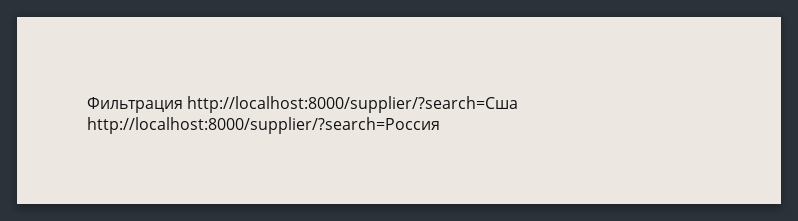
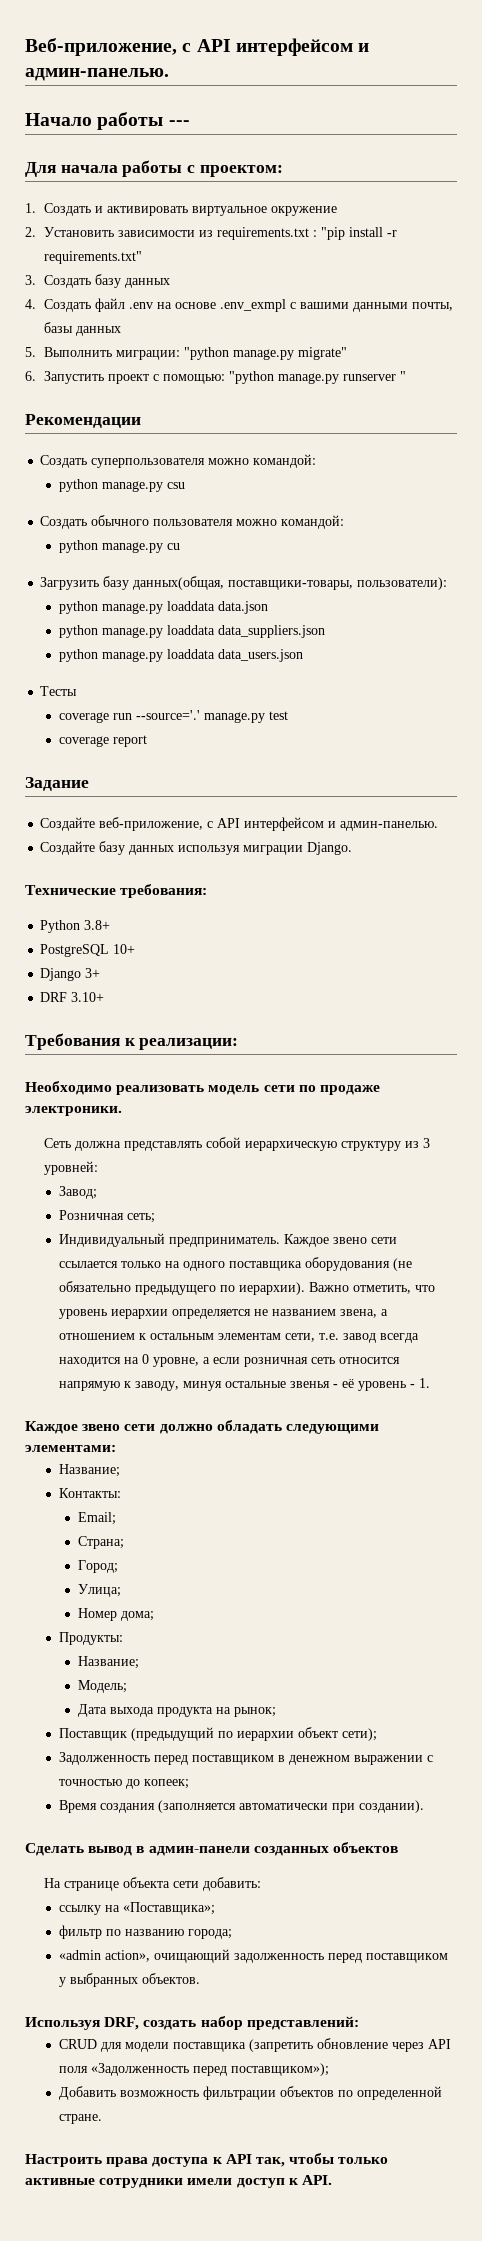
- Фильтрация http://localhost:8000/supplier/?search=Сша http://localhost:8000/supplier/?search=Россия
+ Веб-приложение, с API интерфейсом и админ-панелью.
+ Начало работы ---
+ Для начала работы с проектом:
+ 1. Создать и активировать виртуальное окружение
+ 2. Установить зависимости из requirements.txt : "pip install -r requirements.txt"
+ 3. Создать базу данных
+ 4. Создать файл .env на основе .env_exmpl с вашими данными почты, базы данных
+ 5. Выполнить миграции: "python manage.py migrate"
+ 6. Запустить проект с помощью: "python manage.py runserver "
+ Рекомендации
+ Создать суперпользователя можно командой:
+ python manage.py csu
+ Создать обычного пользователя можно командой:
+ python manage.py cu
+ Загрузить базу данных(общая, поставщики-товары, пользователи):
+ python manage.py loaddata data.json
+ python manage.py loaddata data_suppliers.json
+ python manage.py loaddata data_users.json
+ Тесты
+ coverage run --source='.' manage.py test
+ coverage report
+ Задание
+ Создайте веб-приложение, с API интерфейсом и админ-панелью.
+ Создайте базу данных используя миграции Django.
+ Технические требования:
+ Python 3.8+
+ PostgreSQL 10+
+ Django 3+
+ DRF 3.10+
+ Требования к реализации:
+ Необходимо реализовать модель сети по продаже электроники.
+ Сеть должна представлять собой иерархическую структуру из 3 уровней:
+ Завод;
+ Розничная сеть;
+ Индивидуальный предприниматель. Каждое звено сети ссылается только на одного поставщика оборудования (не обязательно предыдущего по иерархии). Важно отметить, что уровень иерархии определяется не названием звена, а отношением к остальным элементам сети, т.е. завод всегда находится на 0 уровне, а если розничная сеть относится напрямую к заводу, минуя остальные звенья - её уровень - 1.
+ Каждое звено сети должно обладать следующими элементами:
+ Название;
+ Контакты:
+ Email;
+ Страна;
+ Город;
+ Улица;
+ Номер дома;
+ Продукты:
+ Название;
+ Модель;
+ Дата выхода продукта на рынок;
+ Поставщик (предыдущий по иерархии объект сети);
+ Задолженность перед поставщиком в денежном выражении с точностью до копеек;
+ Время создания (заполняется автоматически при создании).
+ Сделать вывод в админ-панели созданных объектов
+ На странице объекта сети добавить:
+ ссылку на «Поставщика»;
+ фильтр по названию города;
+ «admin action», очищающий задолженность перед поставщиком у выбранных объектов.
+ Используя DRF, создать набор представлений:
+ CRUD для модели поставщика (запретить обновление через API поля «Задолженность перед поставщиком»);
+ Добавить возможность фильтрации объектов по определенной стране.
+ Настроить права доступа к API так, чтобы только активные сотрудники имели доступ к API.

